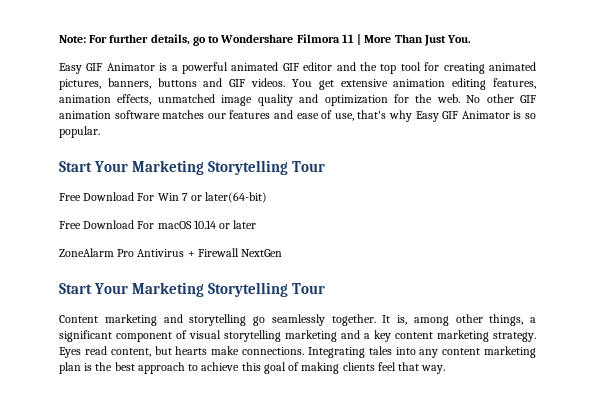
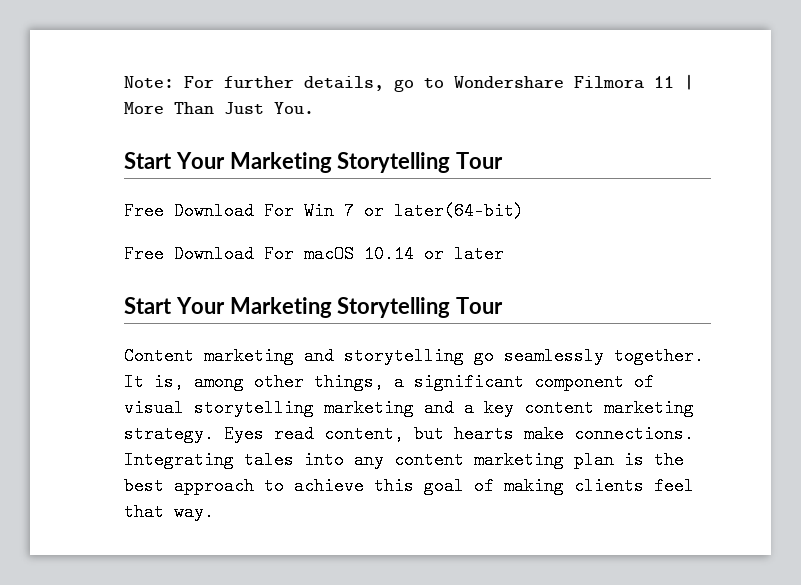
- Easy GIF Animator is a powerful animated GIF editor and the top tool for creating animated pictures, banners, buttons and GIF videos. You get extensive animation editing features, animation effects, unmatched image quality and optimization for the web. No other GIF animation software matches our features and ease of use, that's why Easy GIF Animator is so popular.
- ZoneAlarm Pro Antivirus + Firewall NextGen

